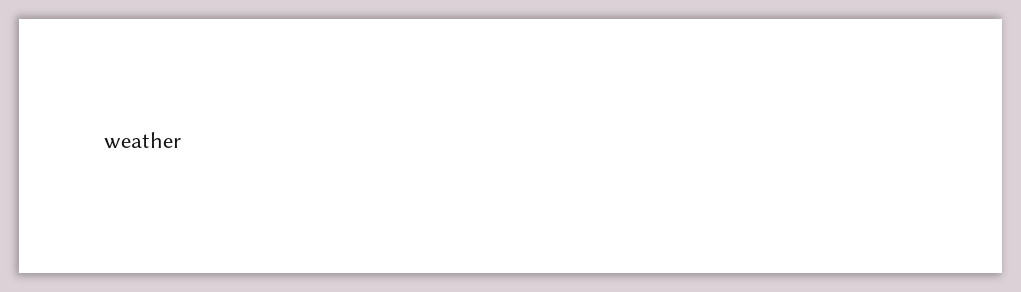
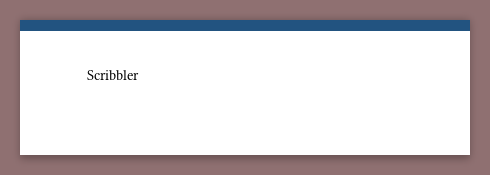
- weather
+ Scribbler

